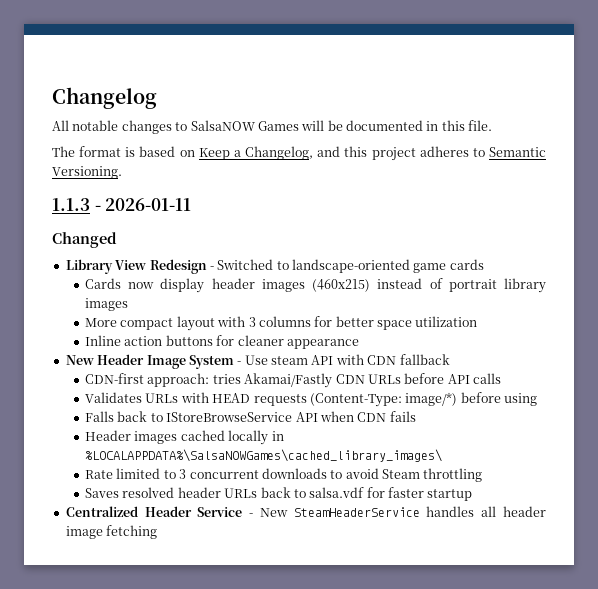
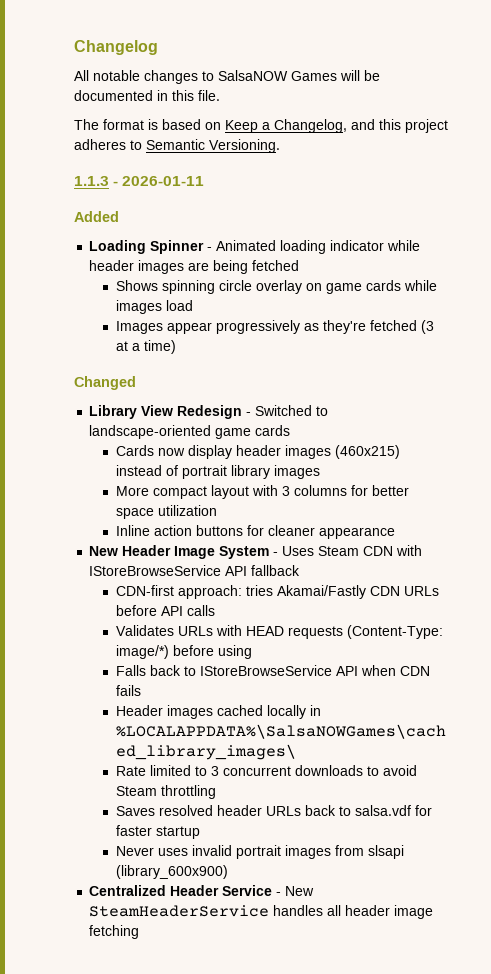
+ Added
+ Loading Spinner - Animated loading indicator while header images are being fetched
+ Shows spinning circle overlay on game cards while images load
+ Images appear progressively as they're fetched (3 at a time)
- New Header Image System - Use steam API with CDN fallback
+ New Header Image System - Uses Steam CDN with IStoreBrowseService API fallback
+ Never uses invalid portrait images from slsapi (library_600x900)

